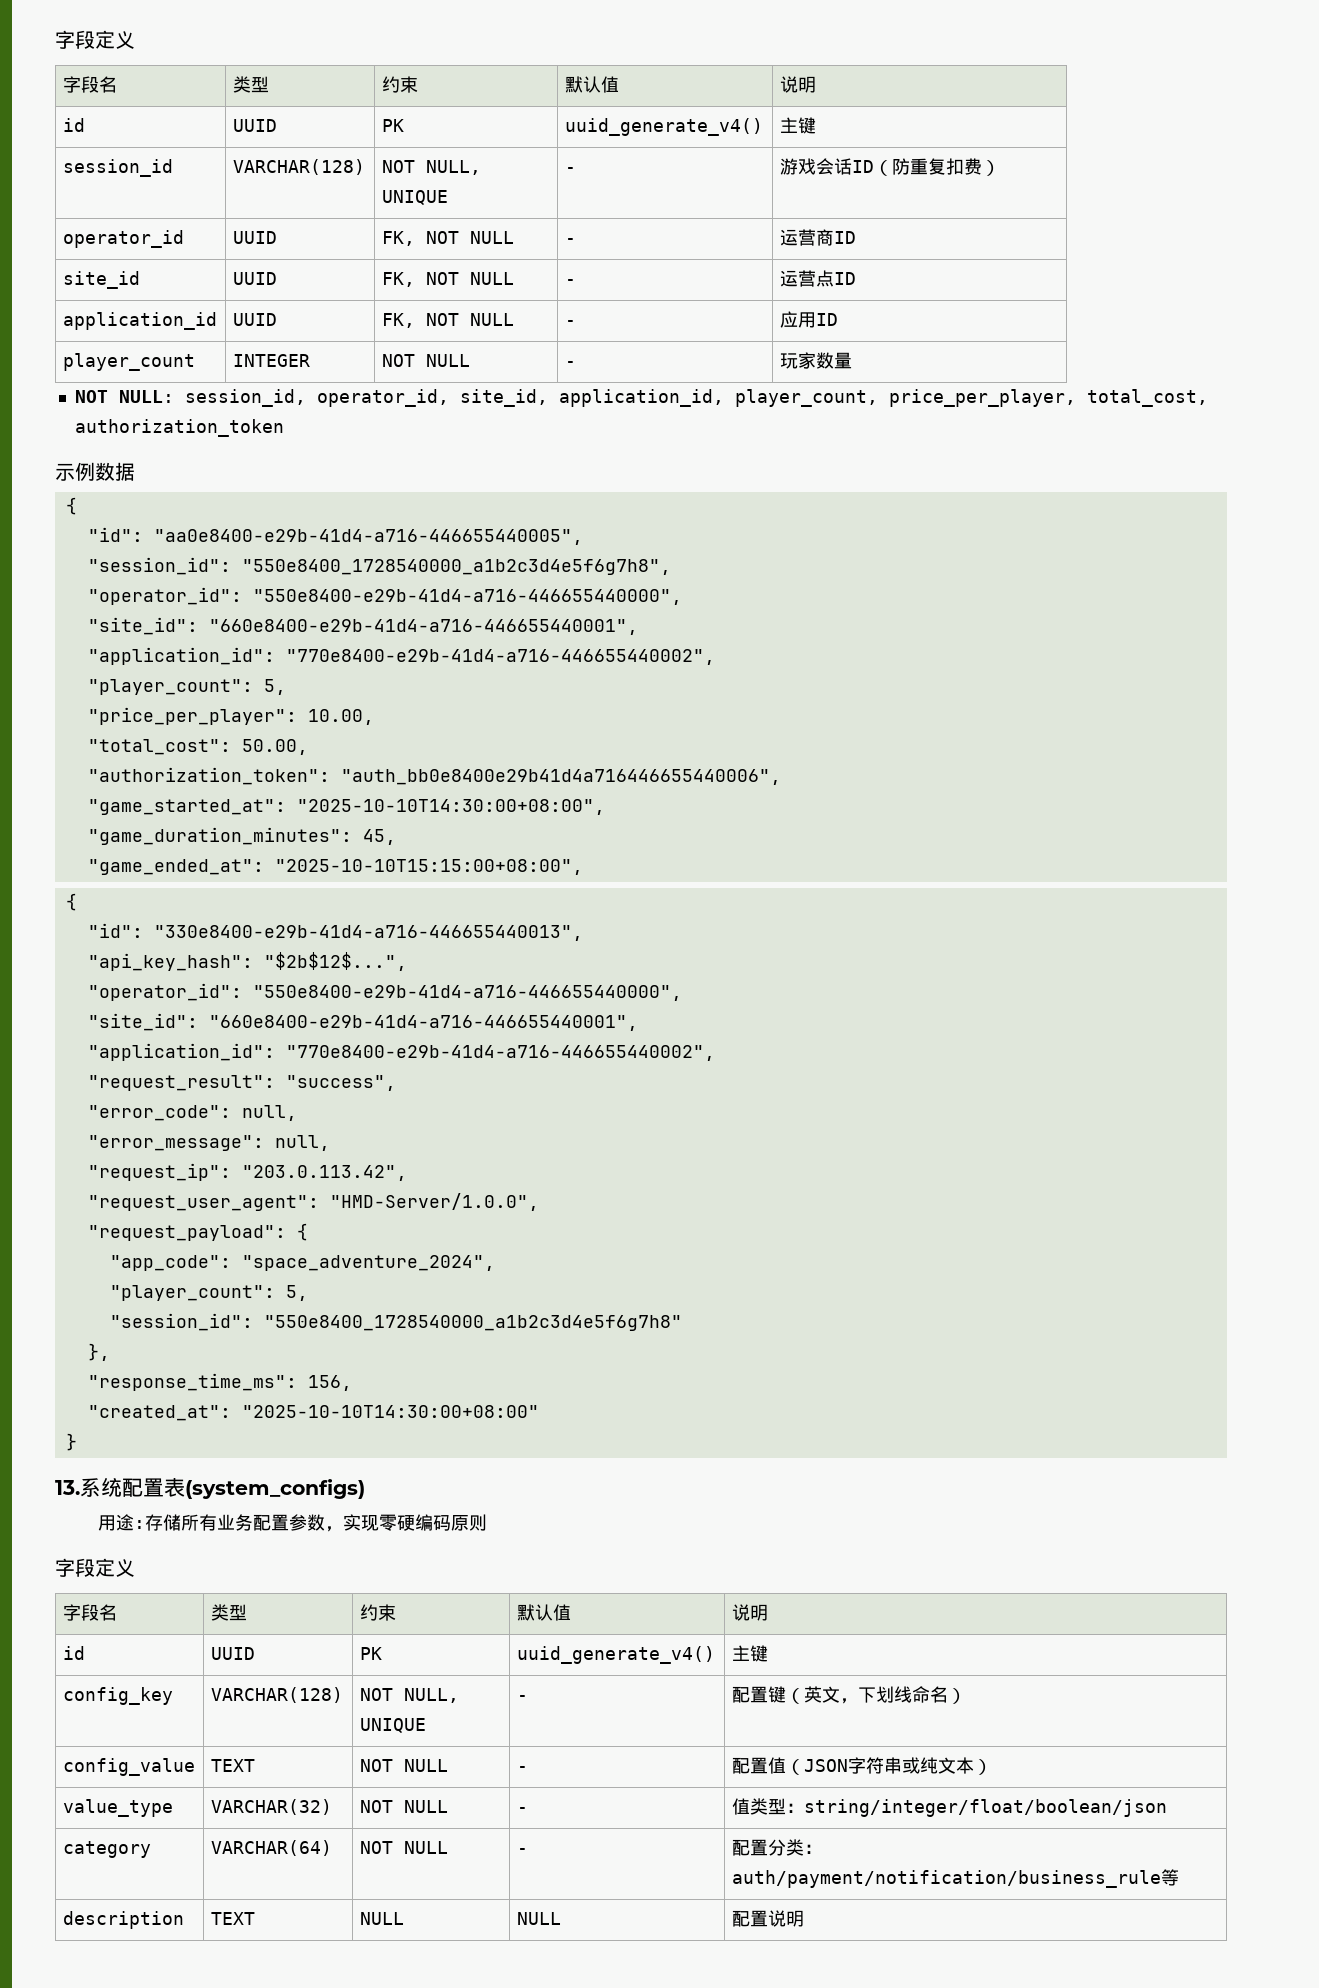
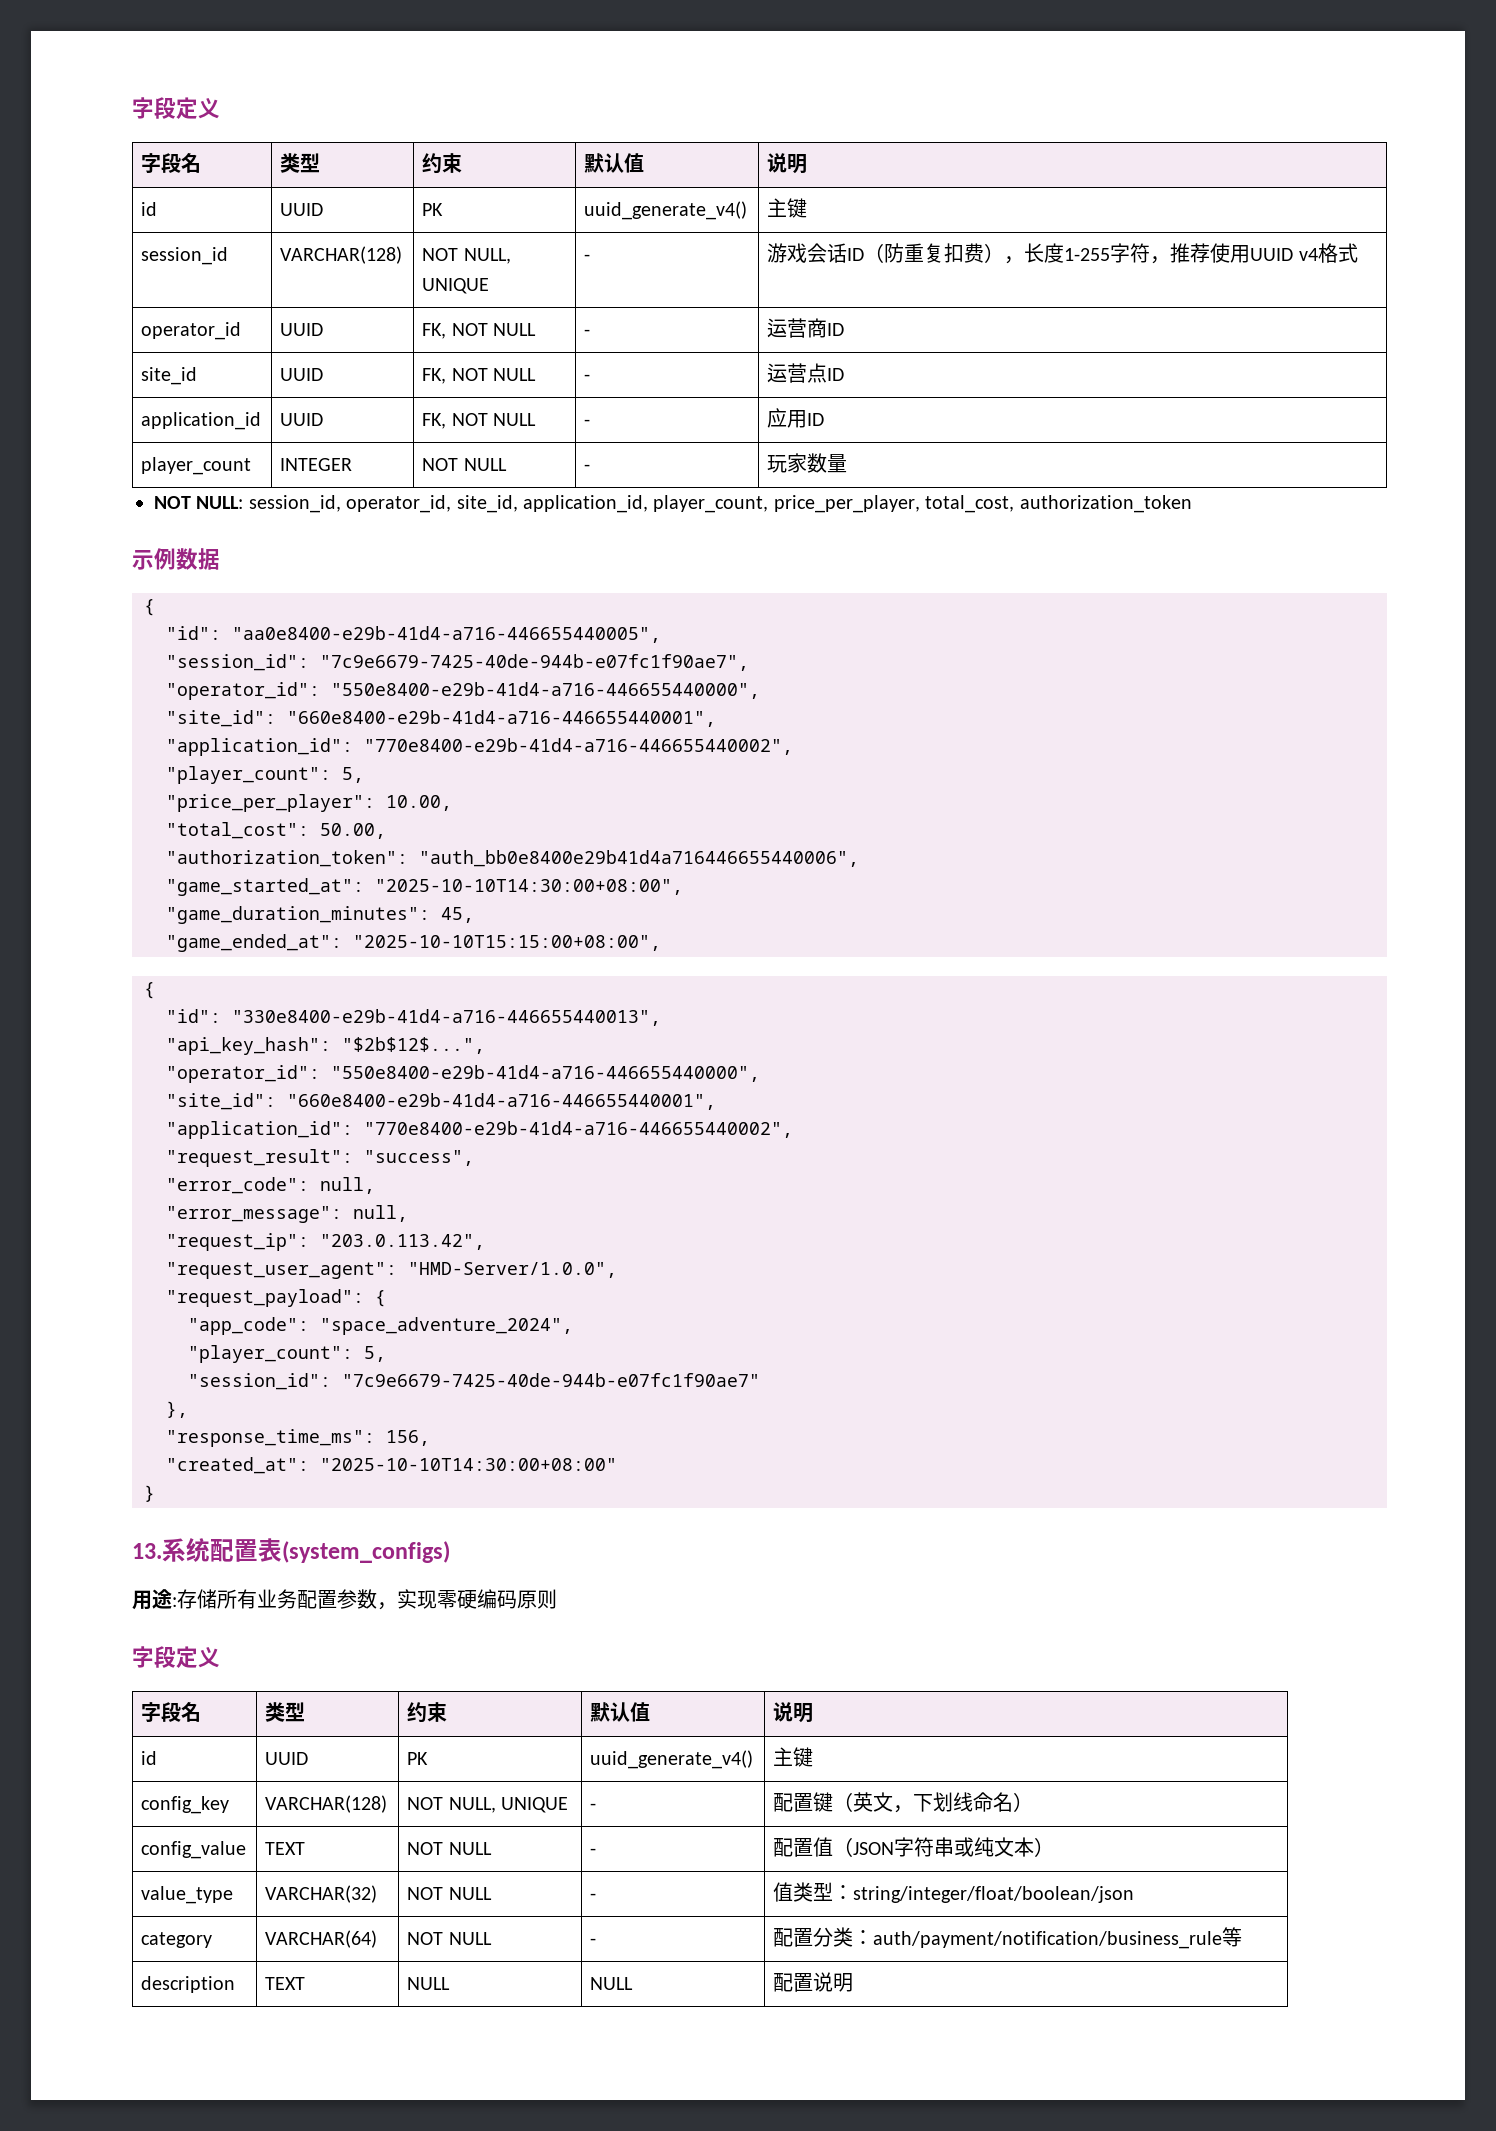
- session_id | VARCHAR(128) | NOT NULL, UNIQUE | - | 游戏会话ID（防重复扣费）
+ session_id | VARCHAR(128) | NOT NULL, UNIQUE | - | 游戏会话ID（防重复扣费），长度1-255字符，推荐使用UUID v4格式
- "session_id": "550e8400_1728540000_a1b2c3d4e5f6g7h8",
+ "session_id": "7c9e6679-7425-40de-944b-e07fc1f90ae7",
- "session_id": "550e8400_1728540000_a1b2c3d4e5f6g7h8"
+ "session_id": "7c9e6679-7425-40de-944b-e07fc1f90ae7"

